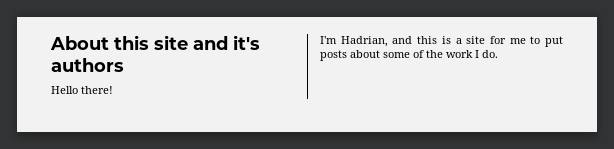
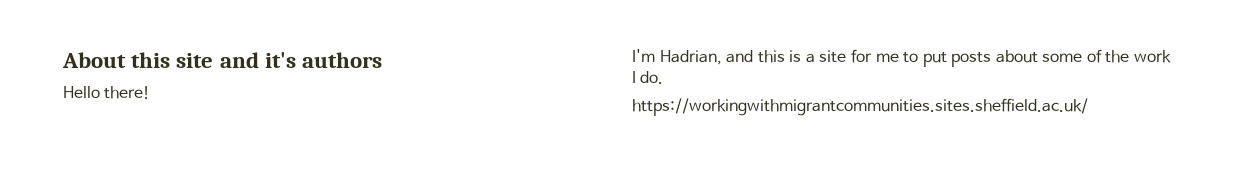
+ https://workingwithmigrantcommunities.sites.sheffield.ac.uk/

